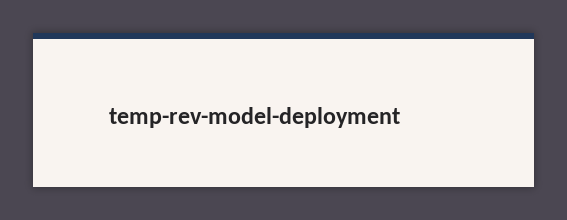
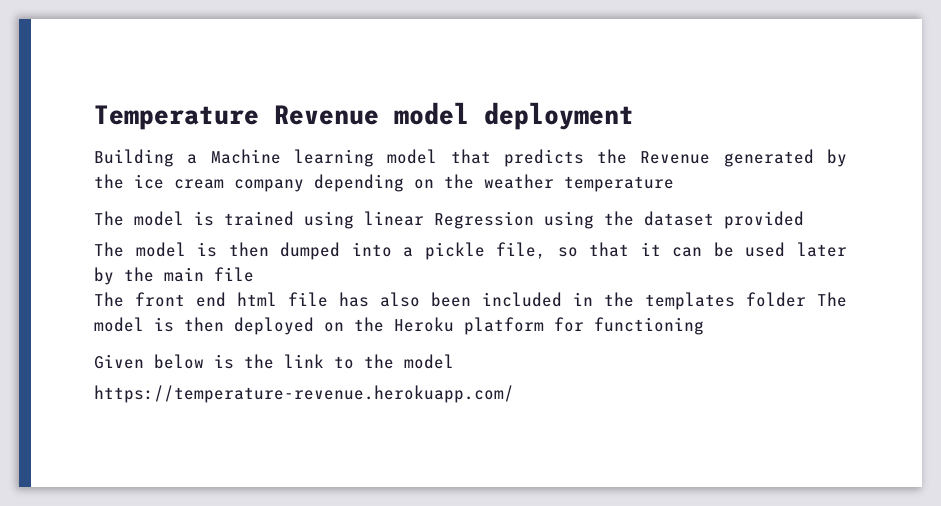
- temp-rev-model-deployment
+ Temperature Revenue model deployment
+ Building a Machine learning model that predicts the Revenue generated by the ice cream company depending on the weather temperature
+ The model is trained using linear Regression using the dataset provided
+ The model is then dumped into a pickle file, so that it can be used later by the main file
+ The front end html file has also been included in the templates folder The model is then deployed on the Heroku platform for functioning
+ Given below is the link to the model
+ https://temperature-revenue.herokuapp.com/

